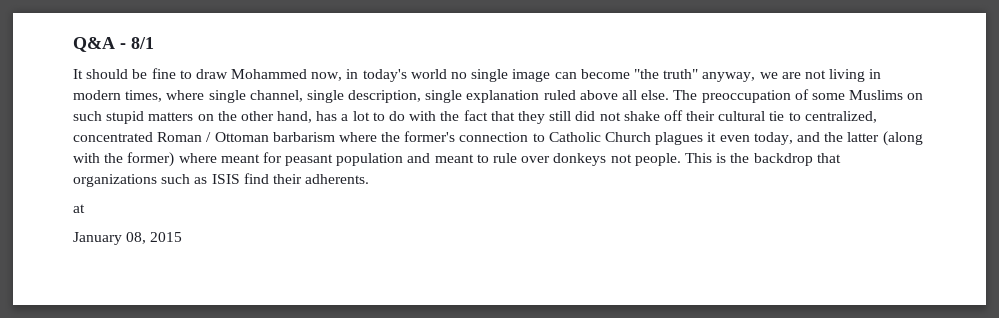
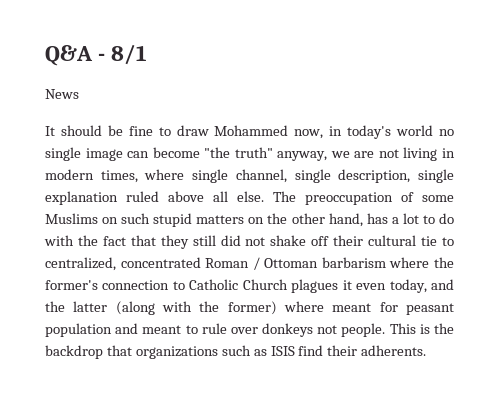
+ News
- at
- January 08, 2015

